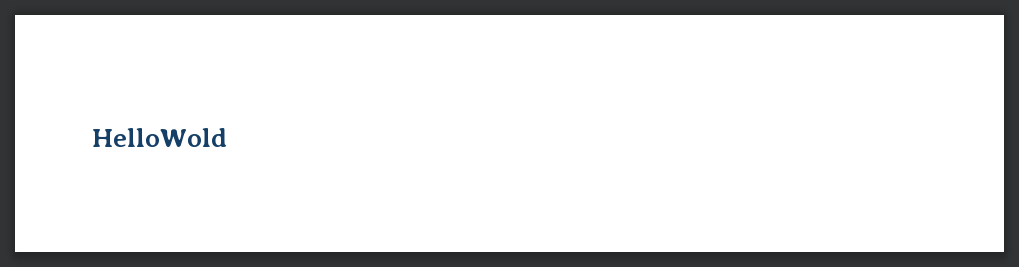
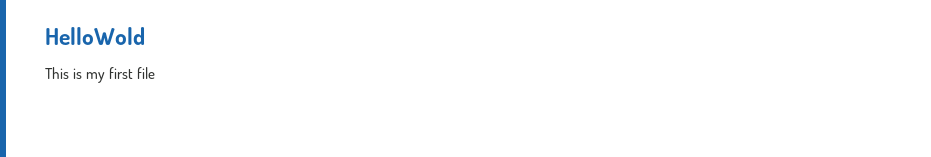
+ This is my first file

